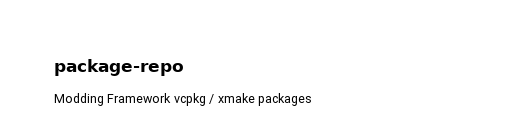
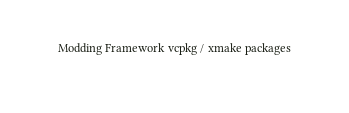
- package-repo

